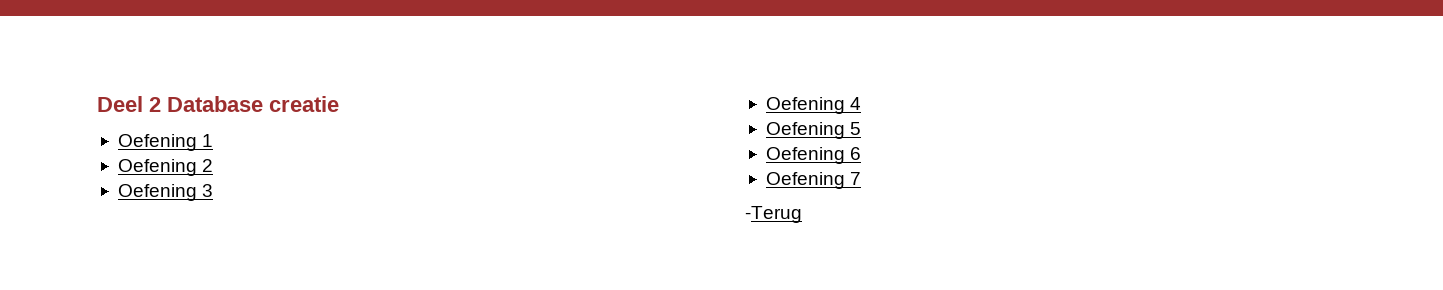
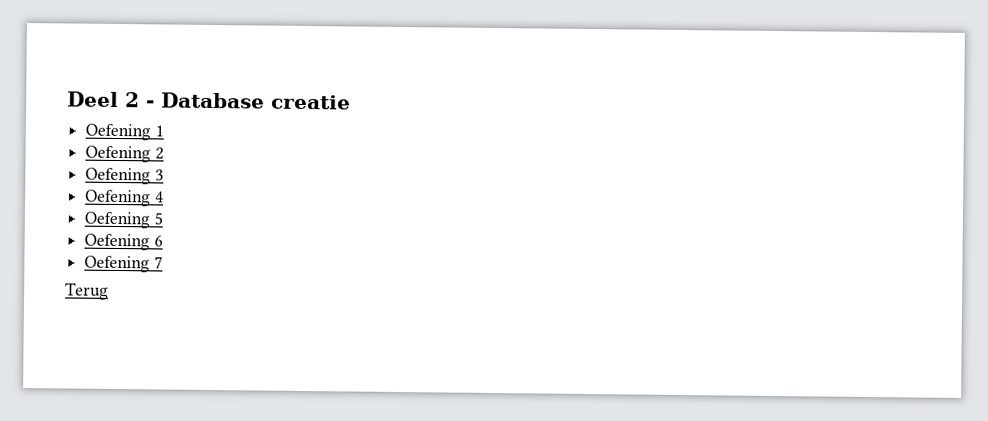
- Deel 2 Database creatie
+ Deel 2 - Database creatie
- -Terug
+ Terug

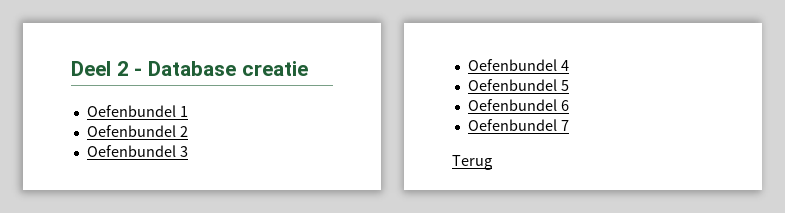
- Oefening 1
+ Oefenbundel 1
- Oefening 2
+ Oefenbundel 2
- Oefening 3
+ Oefenbundel 3
- Oefening 4
+ Oefenbundel 4
- Oefening 5
+ Oefenbundel 5
- Oefening 6
+ Oefenbundel 6
- Oefening 7
+ Oefenbundel 7

